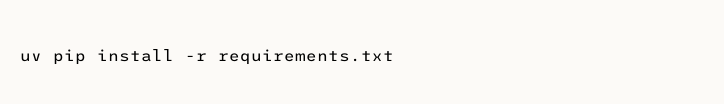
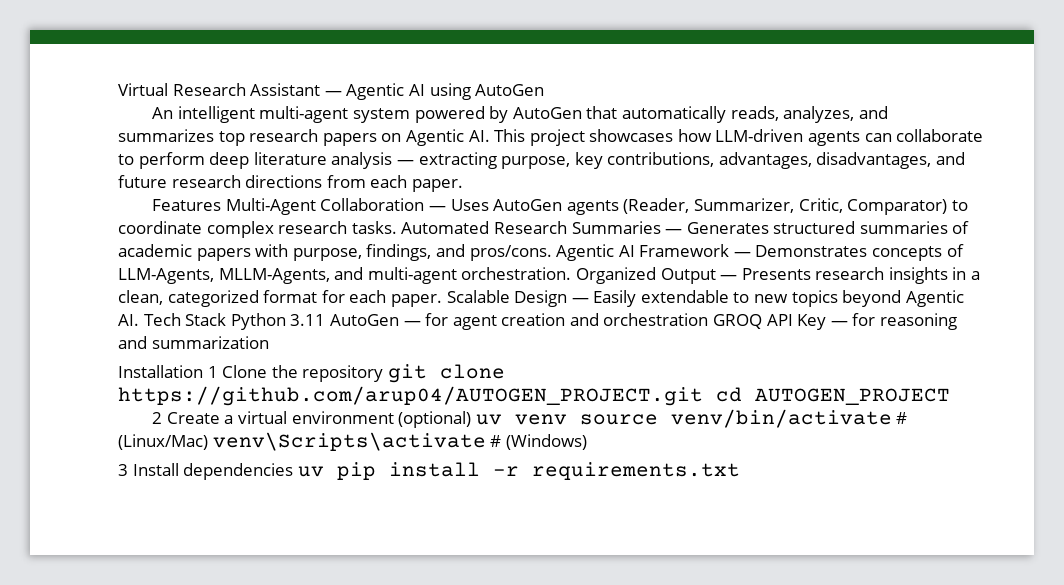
- uv pip install -r requirements.txt
+ Virtual Research Assistant — Agentic AI using AutoGen
+ An intelligent multi-agent system powered by AutoGen that automatically reads, analyzes, and summarizes top research papers on Agentic AI. This project showcases how LLM-driven agents can collaborate to perform deep literature analysis — extracting purpose, key contributions, advantages, disadvantages, and future research directions from each paper.
+ Features Multi-Agent Collaboration — Uses AutoGen agents (Reader, Summarizer, Critic, Comparator) to coordinate complex research tasks. Automated Research Summaries — Generates structured summaries of academic papers with purpose, findings, and pros/cons. Agentic AI Framework — Demonstrates concepts of LLM-Agents, MLLM-Agents, and multi-agent orchestration. Organized Output — Presents research insights in a clean, categorized format for each paper. Scalable Design — Easily extendable to new topics beyond Agentic AI. Tech Stack Python 3.11 AutoGen — for agent creation and orchestration GROQ API Key — for reasoning and summarization
+ Installation 1 Clone the repository git clone https://github.com/arup04/AUTOGEN_PROJECT.git cd AUTOGEN_PROJECT
+ 2 Create a virtual environment (optional) uv venv source venv/bin/activate # (Linux/Mac) venv\Scripts\activate # (Windows)
+ 3 Install dependencies uv pip install -r requirements.txt

